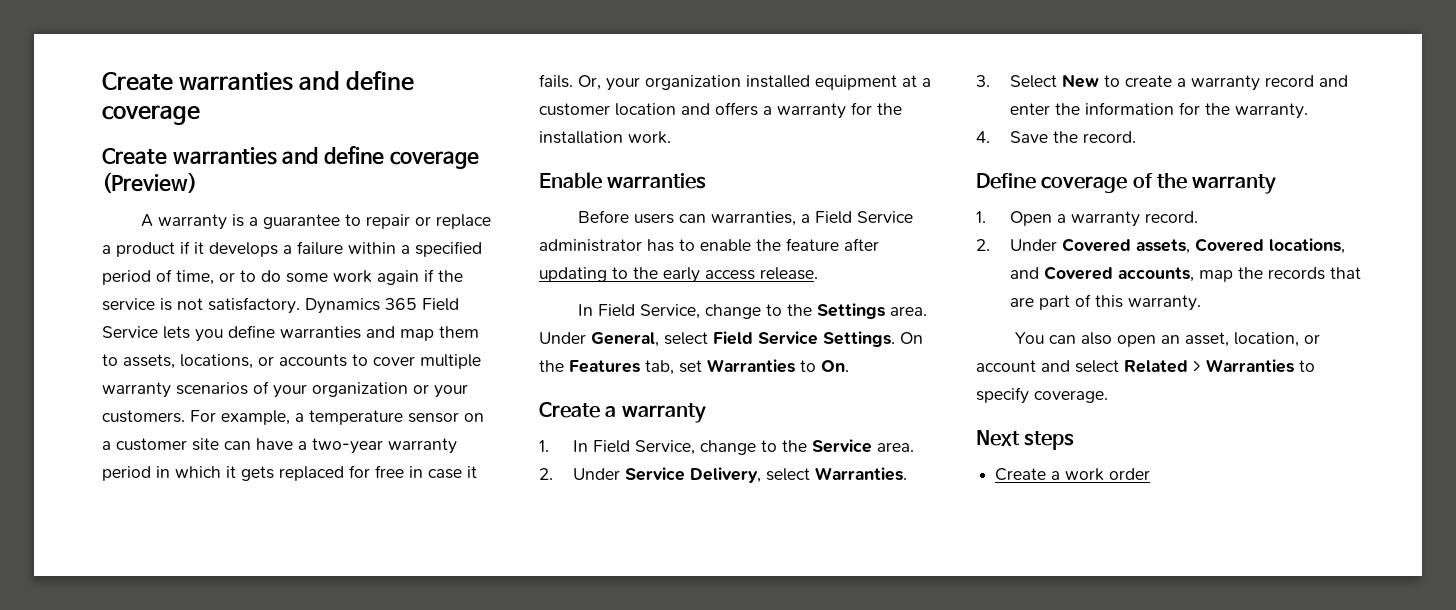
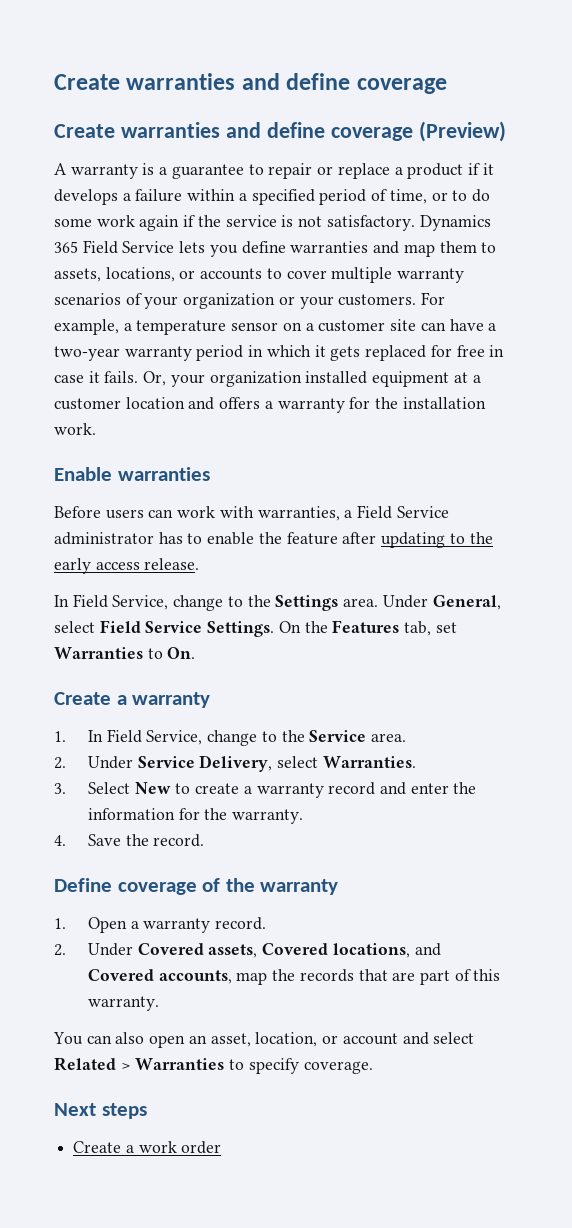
- Before users can warranties, a Field Service administrator has to enable the feature after updating to the early access release.
+ Before users can work with warranties, a Field Service administrator has to enable the feature after updating to the early access release.

